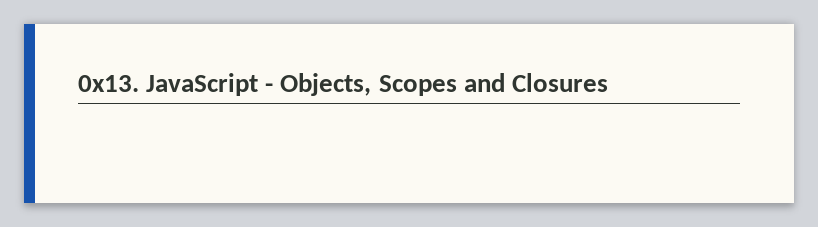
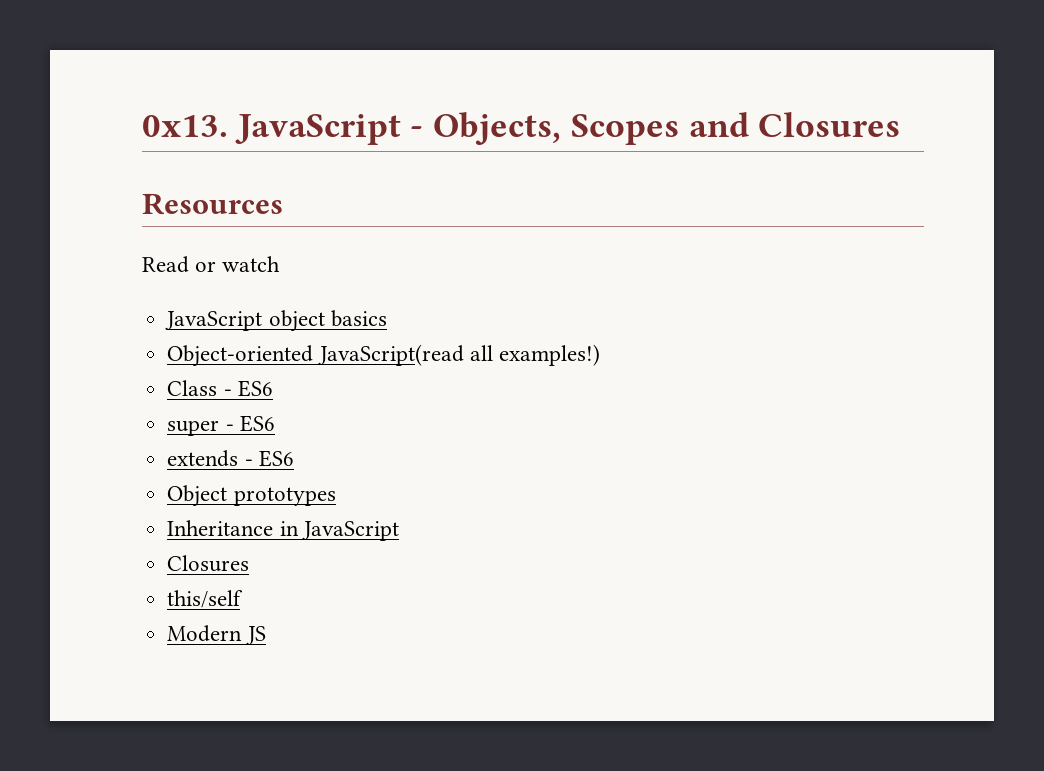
+ Resources
+ Read or watch
+ JavaScript object basics
+ Object-oriented JavaScript(read all examples!)
+ Class - ES6
+ super - ES6
+ extends - ES6
+ Object prototypes
+ Inheritance in JavaScript
+ Closures
+ this/self
+ Modern JS

